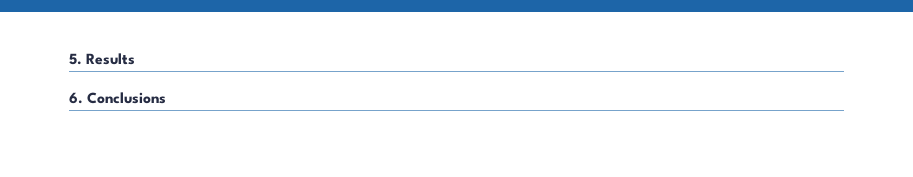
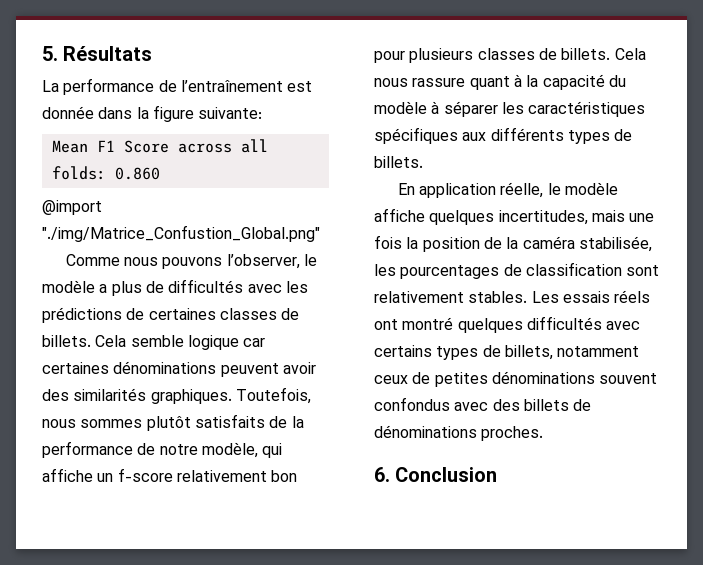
- 5. Results
+ 5. Résultats
+ La performance de l’entraînement est donnée dans la figure suivante:
+ Mean F1 Score across all folds: 0.860
+ @import "./img/Matrice_Confustion_Global.png"
+ Comme nous pouvons l’observer, le modèle a plus de difficultés avec les prédictions de certaines classes de billets. Cela semble logique car certaines dénominations peuvent avoir des similarités graphiques. Toutefois, nous sommes plutôt satisfaits de la performance de notre modèle, qui affiche un f-score relativement bon pour plusieurs classes de billets. Cela nous rassure quant à la capacité du modèle à séparer les caractéristiques spécifiques aux différents types de billets.
+ En application réelle, le modèle affiche quelques incertitudes, mais une fois la position de la caméra stabilisée, les pourcentages de classification sont relativement stables. Les essais réels ont montré quelques difficultés avec certains types de billets, notamment ceux de petites dénominations souvent confondus avec des billets de dénominations proches.
- 6. Conclusions
+ 6. Conclusion

